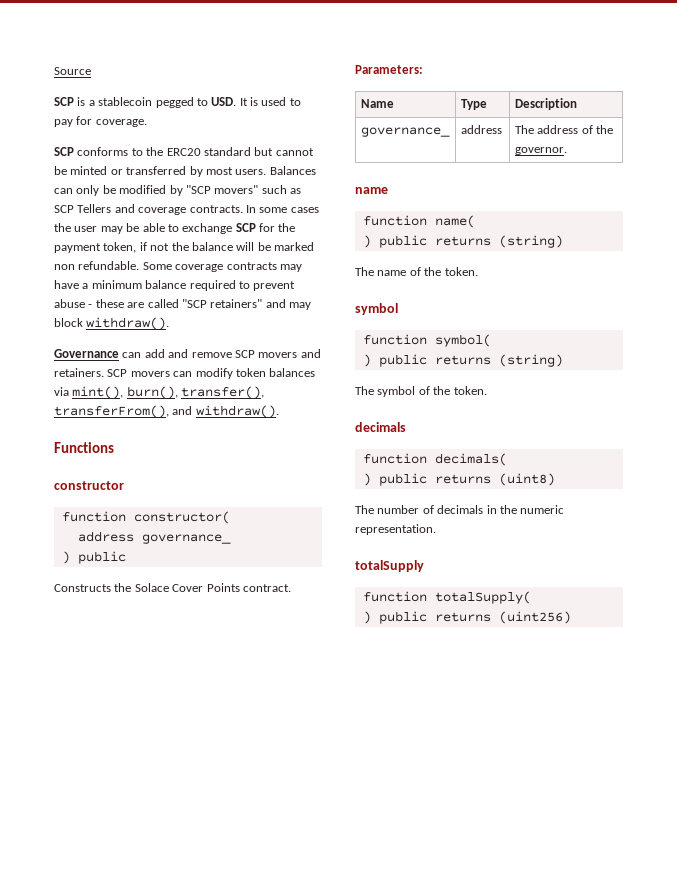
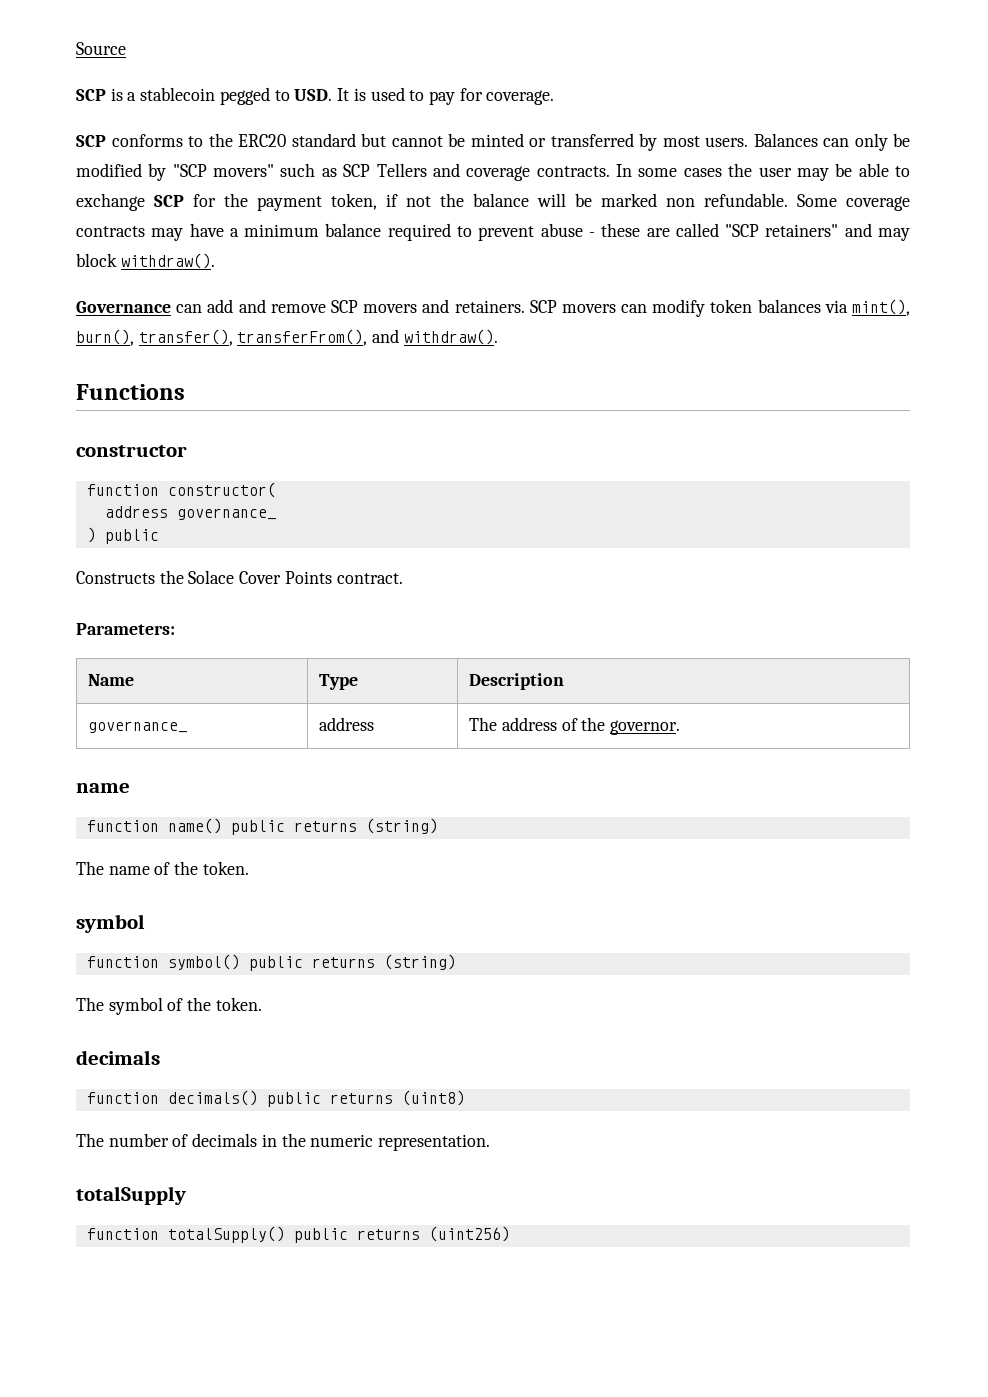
- function name(
- ) public returns (string)
+ function name() public returns (string)
- function symbol(
- ) public returns (string)
+ function symbol() public returns (string)
- function decimals(
- ) public returns (uint8)
+ function decimals() public returns (uint8)
- function totalSupply(
- ) public returns (uint256)
+ function totalSupply() public returns (uint256)

